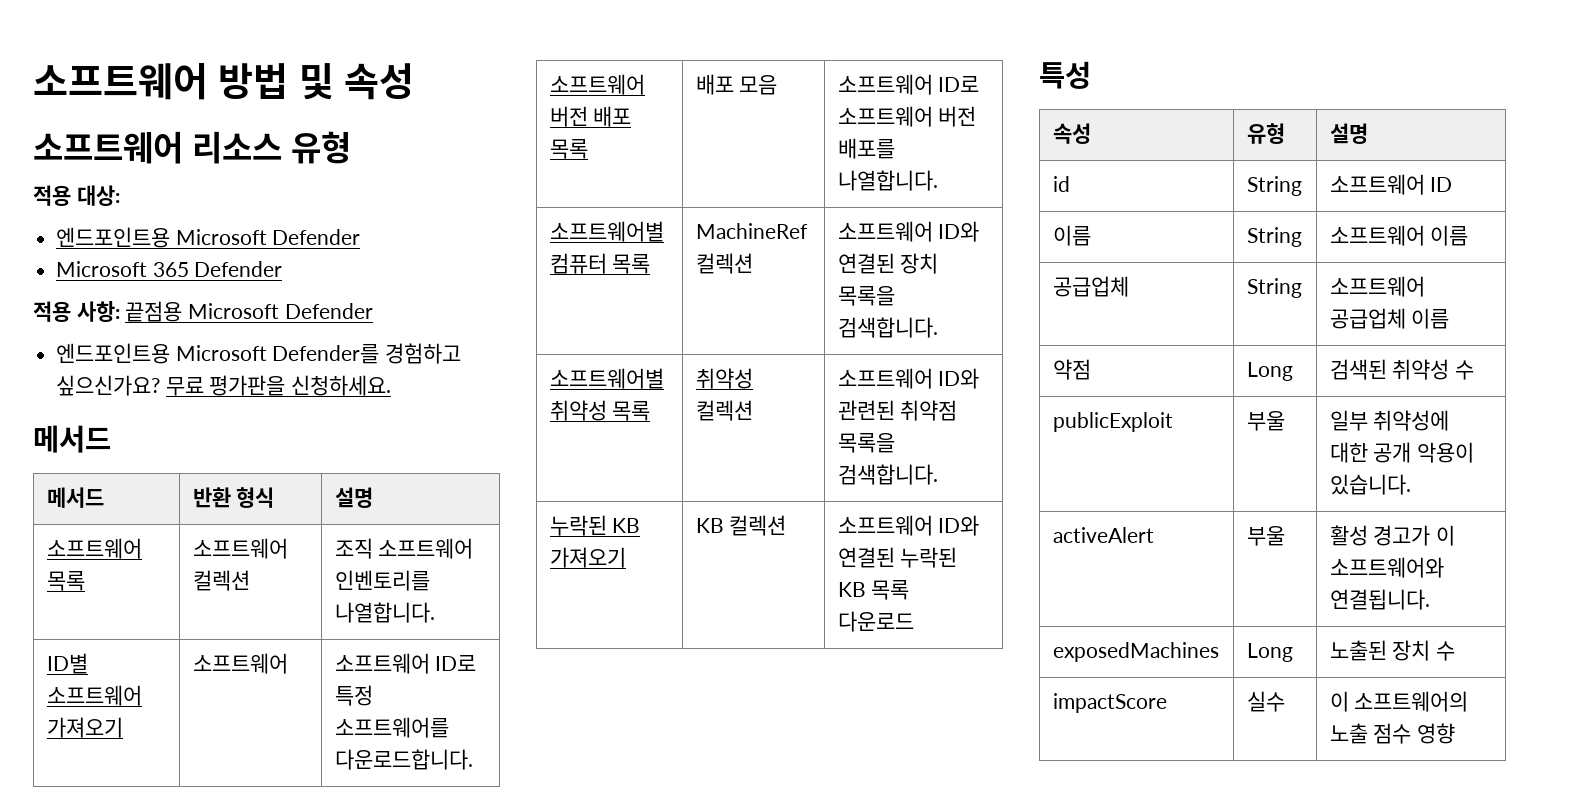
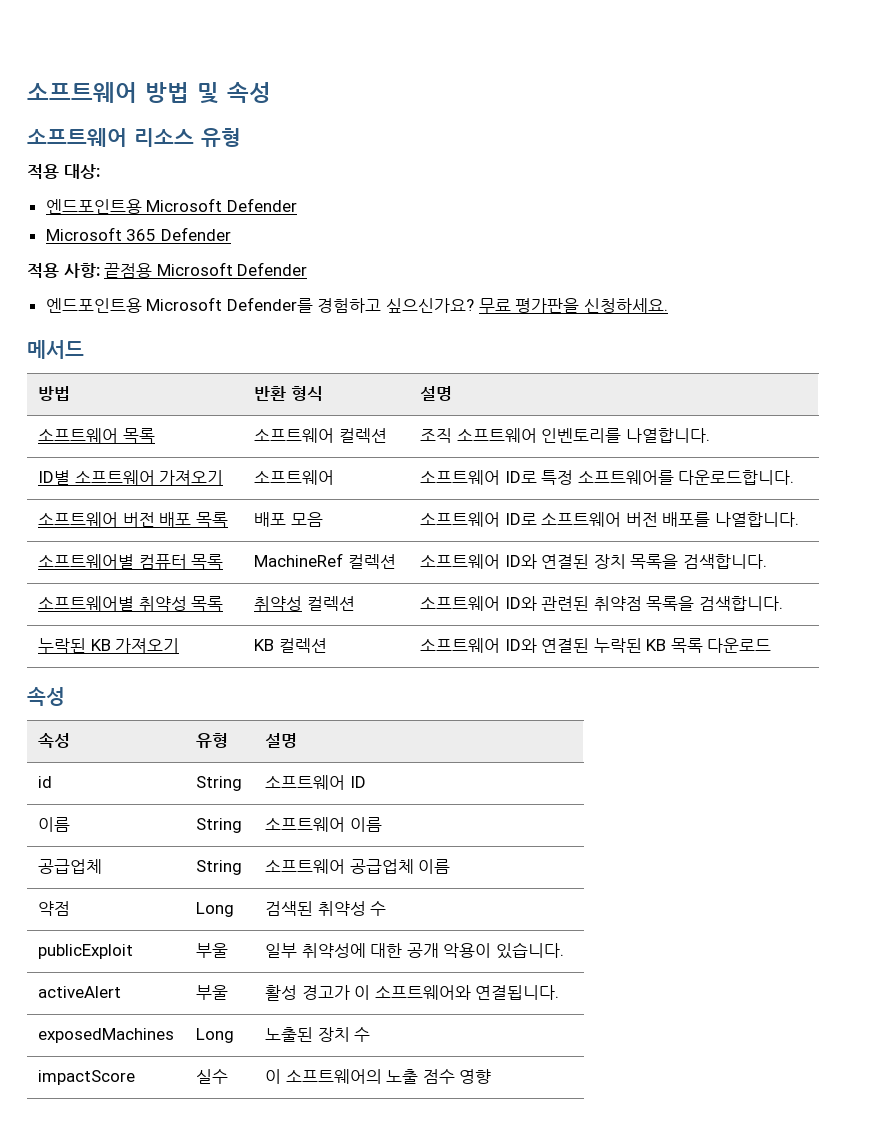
- 메서드 | 반환 형식 | 설명
+ 방법 | 반환 형식 | 설명
  누락된 KB 가져오기 | KB 컬렉션 | 소프트웨어 ID와 연결된 누락된 KB 목록 다운로드
- 특성
+ 속성

